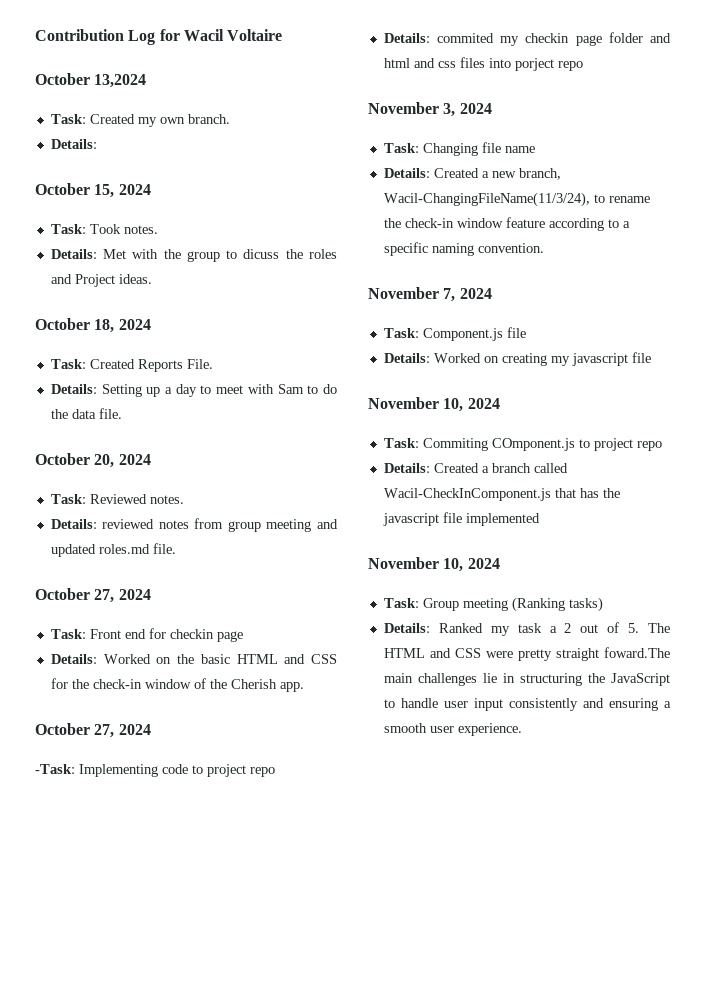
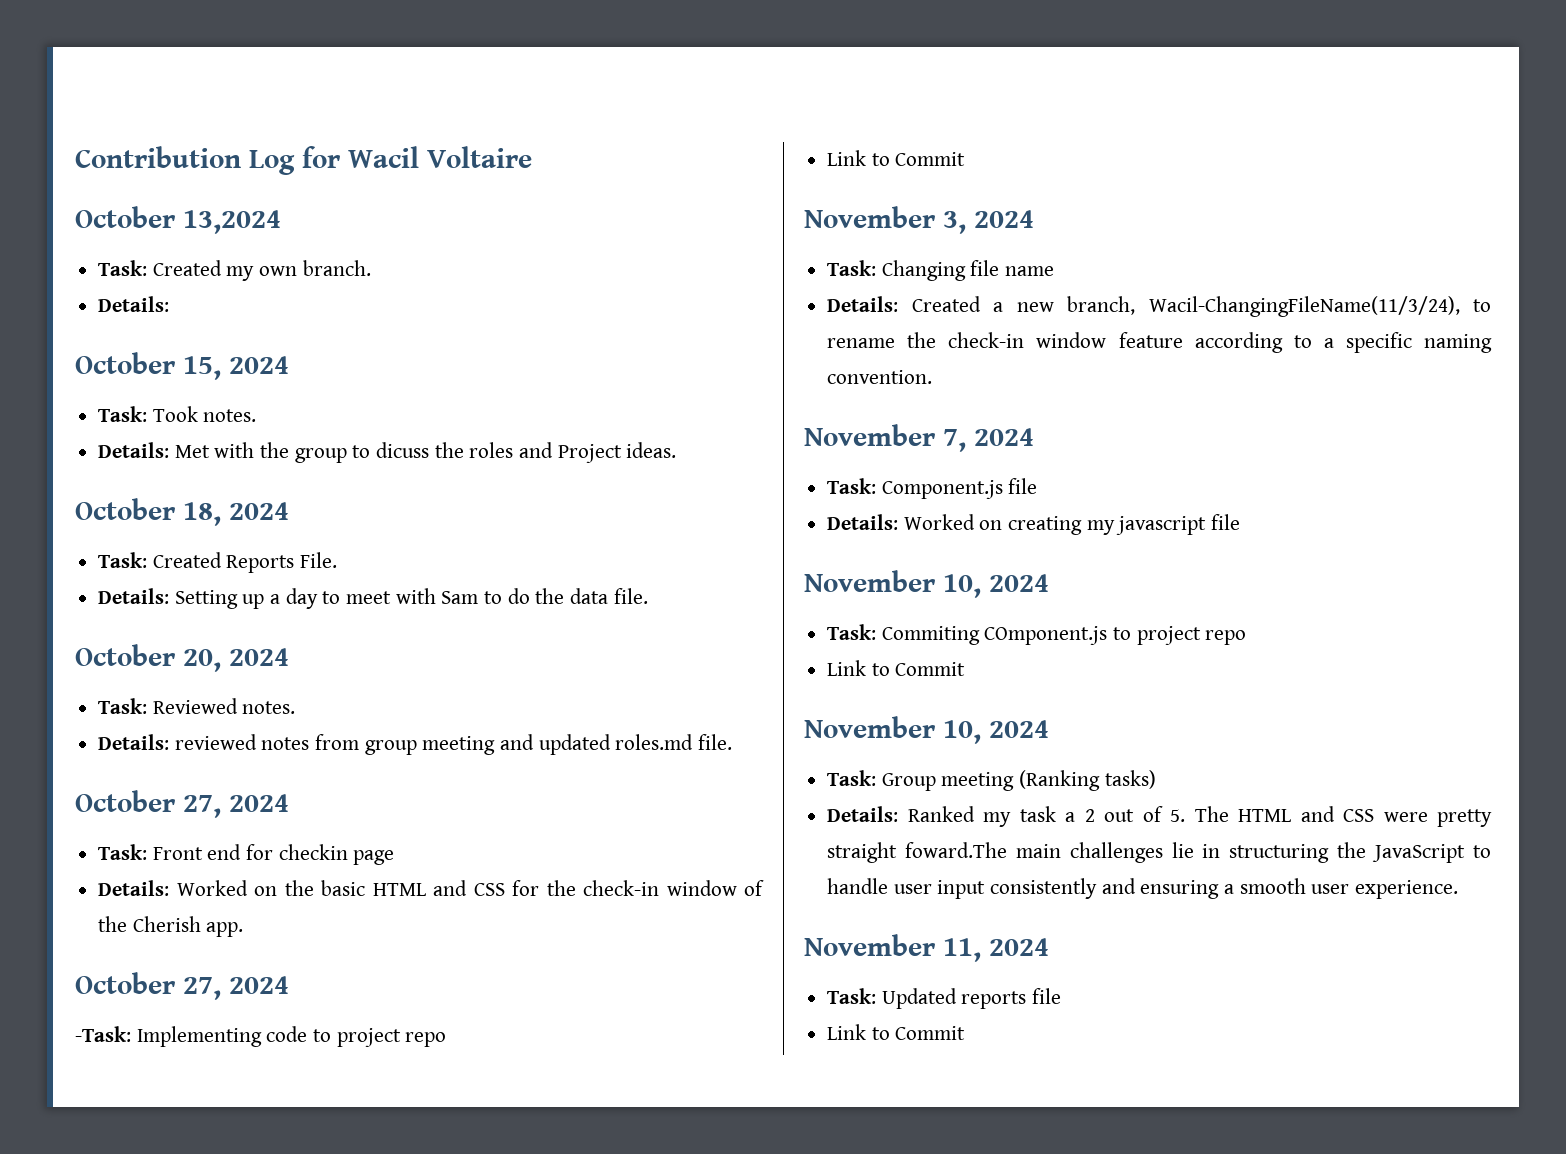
  -Task: Implementing code to project repo
- Details: commited my checkin page folder and html and css files into porject repo
+ Link to Commit
  Task: Commiting COmponent.js to project repo
- Details: Created a branch called Wacil-CheckInComponent.js that has the javascript file implemented
+ Link to Commit
+ November 11, 2024
+ Task: Updated reports file
+ Link to Commit

